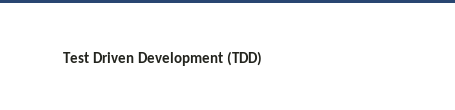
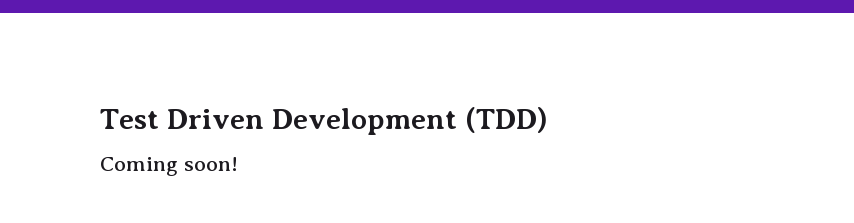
+ Coming soon!

